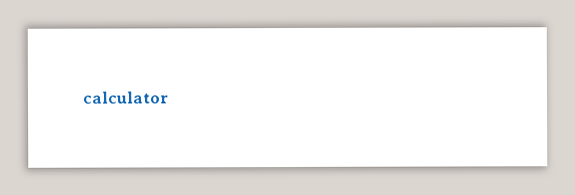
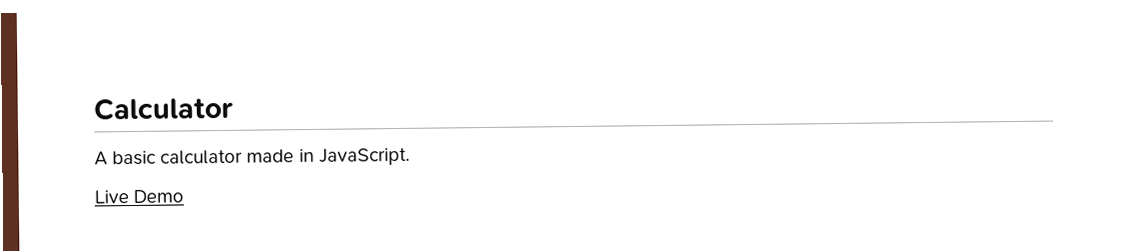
- calculator
+ Calculator
+ A basic calculator made in JavaScript.
+ Live Demo

